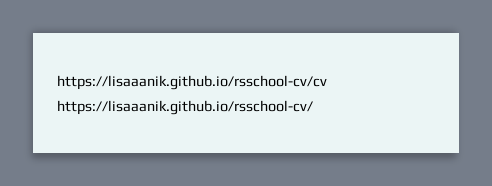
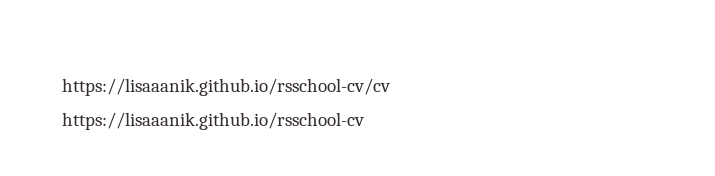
- https://lisaaanik.github.io/rsschool-cv/
+ https://lisaaanik.github.io/rsschool-cv

